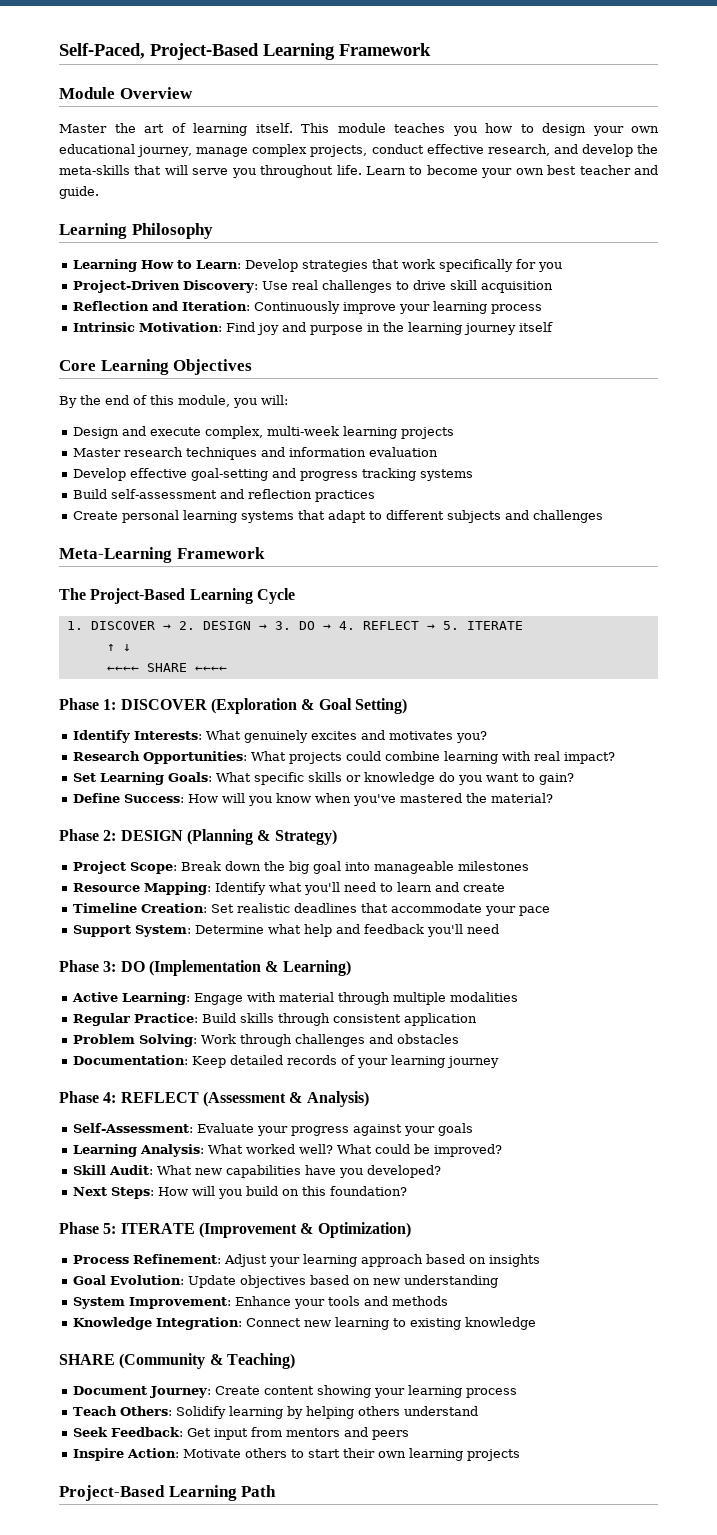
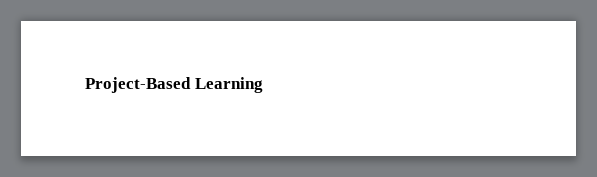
- Self-Paced, Project-Based Learning Framework
- Module Overview
- Master the art of learning itself. This module teaches you how to design your own educational journey, manage complex projects, conduct effective research, and develop the meta-skills that will serve you throughout life. Learn to become your own best teacher and guide.
- Learning Philosophy
- Learning How to Learn: Develop strategies that work specifically for you
- Project-Driven Discovery: Use real challenges to drive skill acquisition
- Reflection and Iteration: Continuously improve your learning process
- Intrinsic Motivation: Find joy and purpose in the learning journey itself
- Core Learning Objectives
- By the end of this module, you will:
- Design and execute complex, multi-week learning projects
- Master research techniques and information evaluation
- Develop effective goal-setting and progress tracking systems
- Build self-assessment and reflection practices
- Create personal learning systems that adapt to different subjects and challenges
- Meta-Learning Framework
- The Project-Based Learning Cycle
- 1. DISCOVER → 2. DESIGN → 3. DO → 4. REFLECT → 5. ITERATE
- ↑ ↓
- ←←←← SHARE ←←←←
- Phase 1: DISCOVER (Exploration & Goal Setting)
- Identify Interests: What genuinely excites and motivates you?
- Research Opportunities: What projects could combine learning with real impact?
- Set Learning Goals: What specific skills or knowledge do you want to gain?
- Define Success: How will you know when you've mastered the material?
- Phase 2: DESIGN (Planning & Strategy)
- Project Scope: Break down the big goal into manageable milestones
- Resource Mapping: Identify what you'll need to learn and create
- Timeline Creation: Set realistic deadlines that accommodate your pace
- Support System: Determine what help and feedback you'll need
- Phase 3: DO (Implementation & Learning)
- Active Learning: Engage with material through multiple modalities
- Regular Practice: Build skills through consistent application
- Problem Solving: Work through challenges and obstacles
- Documentation: Keep detailed records of your learning journey
- Phase 4: REFLECT (Assessment & Analysis)
- Self-Assessment: Evaluate your progress against your goals
- Learning Analysis: What worked well? What could be improved?
- Skill Audit: What new capabilities have you developed?
- Next Steps: How will you build on this foundation?
- Phase 5: ITERATE (Improvement & Optimization)
- Process Refinement: Adjust your learning approach based on insights
- Goal Evolution: Update objectives based on new understanding
- System Improvement: Enhance your tools and methods
- Knowledge Integration: Connect new learning to existing knowledge
- SHARE (Community & Teaching)
- Document Journey: Create content showing your learning process
- Teach Others: Solidify learning by helping others understand
- Seek Feedback: Get input from mentors and peers
- Inspire Action: Motivate others to start their own learning projects
- Project-Based Learning Path
+ Project-Based Learning

